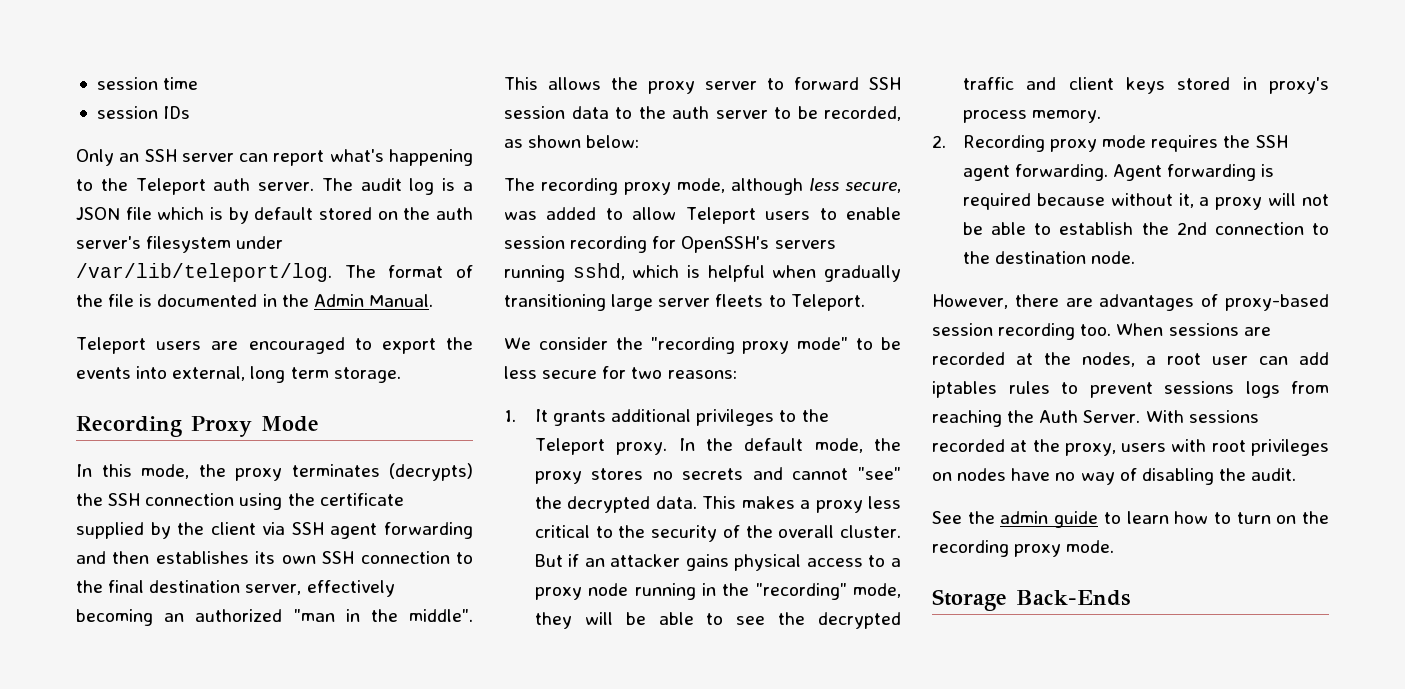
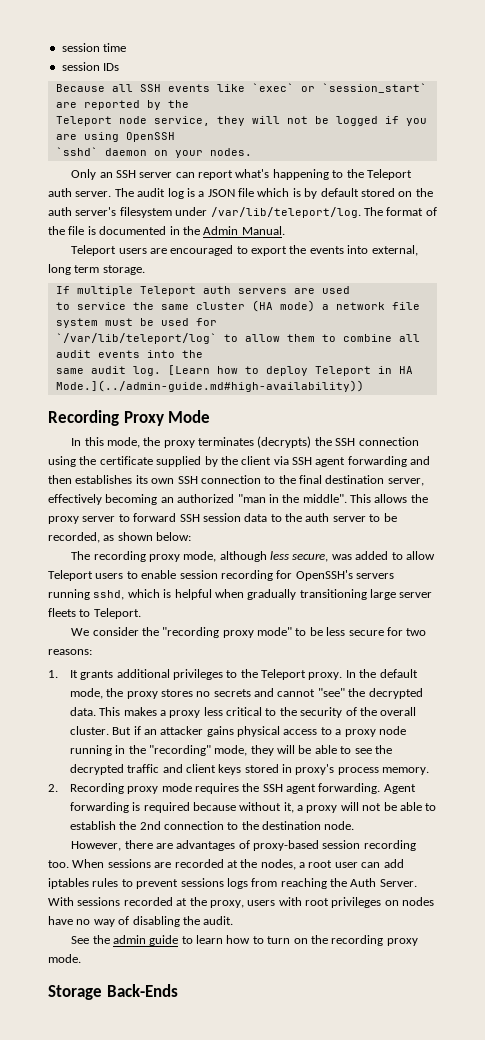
+ Because all SSH events like `exec` or `session_start` are reported by the
+ Teleport node service, they will not be logged if you are using OpenSSH
+ `sshd` daemon on your nodes.
+ If multiple Teleport auth servers are used
+ to service the same cluster (HA mode) a network file system must be used for
+ `/var/lib/teleport/log` to allow them to combine all audit events into the
+ same audit log. [Learn how to deploy Teleport in HA Mode.](../admin-guide.md#high-availability))

